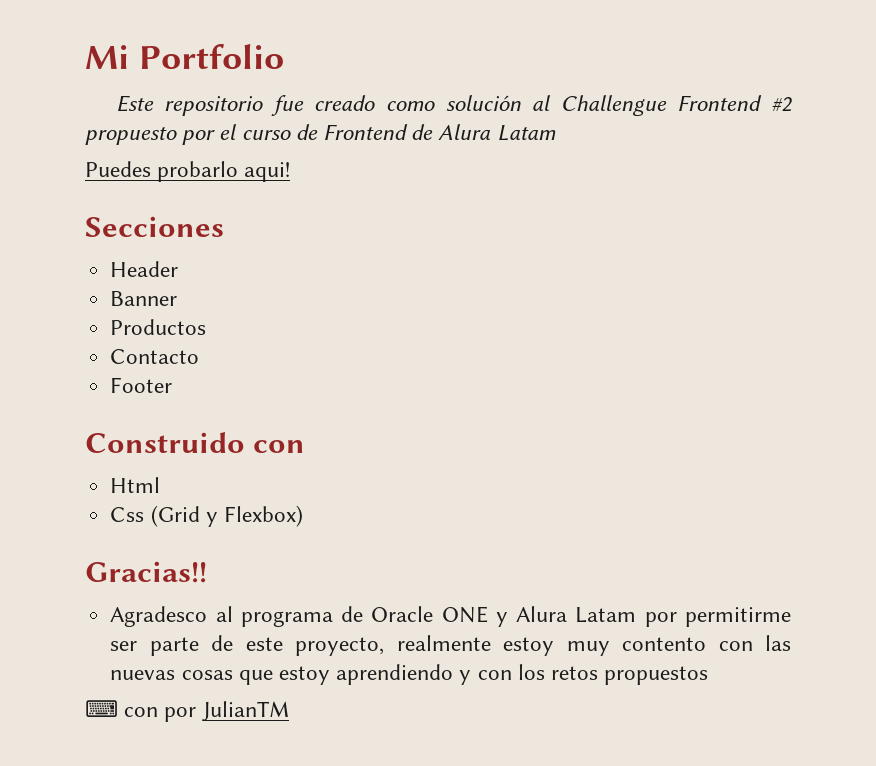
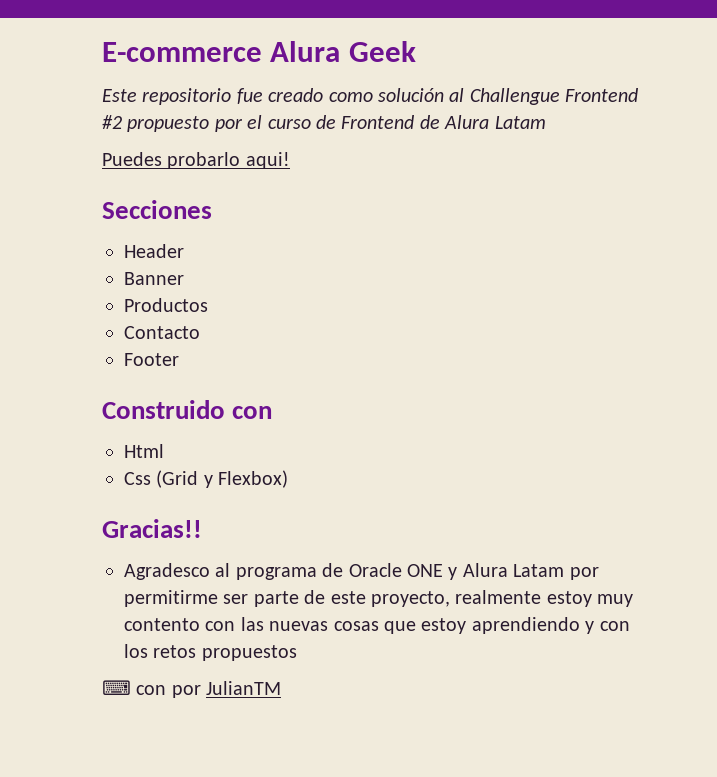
- Mi Portfolio
+ E-commerce Alura Geek

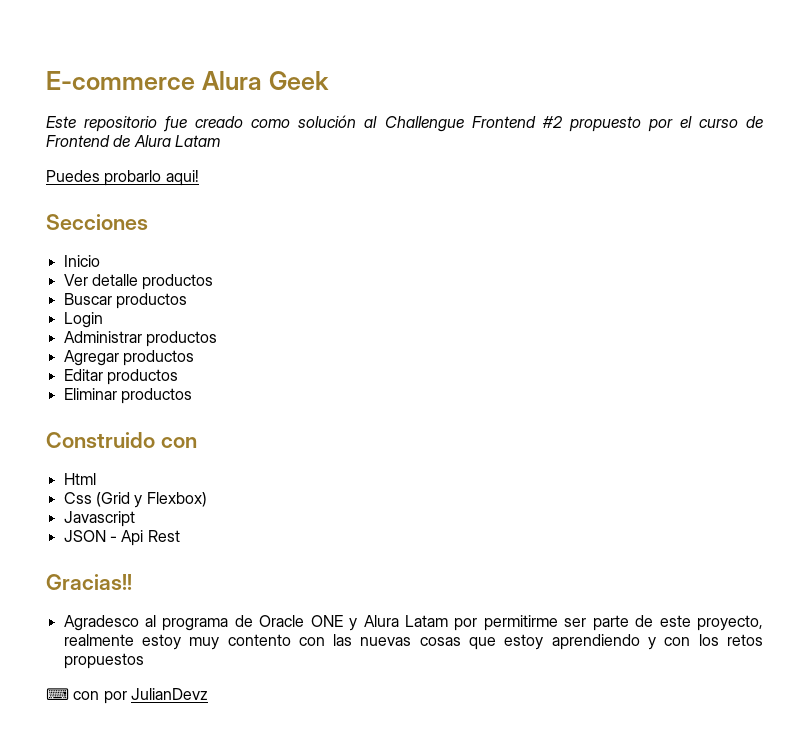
- Header
- Banner
- Productos
- Contacto
- Footer
+ Inicio
+ Ver detalle productos
+ Buscar productos
+ Login
+ Administrar productos
+ Agregar productos
+ Editar productos
+ Eliminar productos
+ Javascript
+ JSON - Api Rest
- ⌨ con por JulianTM
+ ⌨ con por JulianDevz

